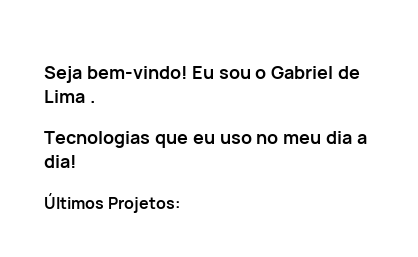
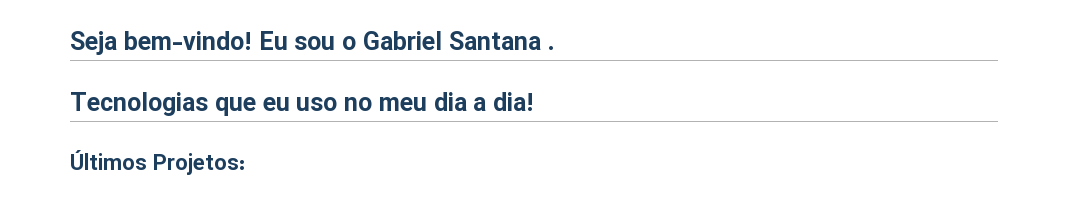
- Eu sou o Gabriel de Lima .
+ Eu sou o Gabriel Santana .

